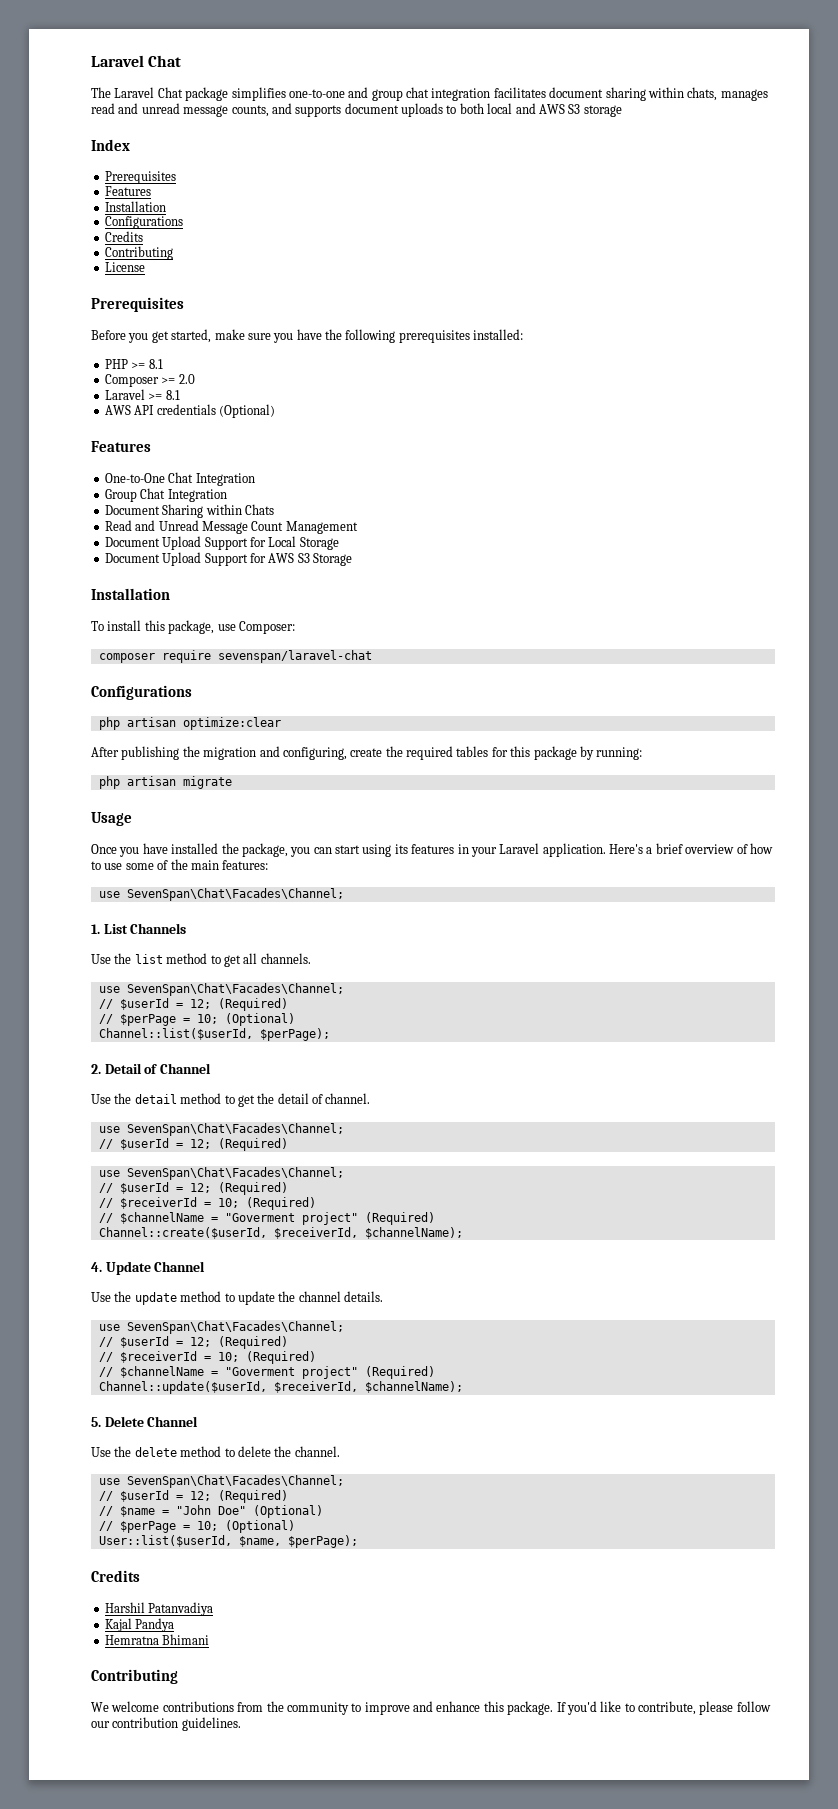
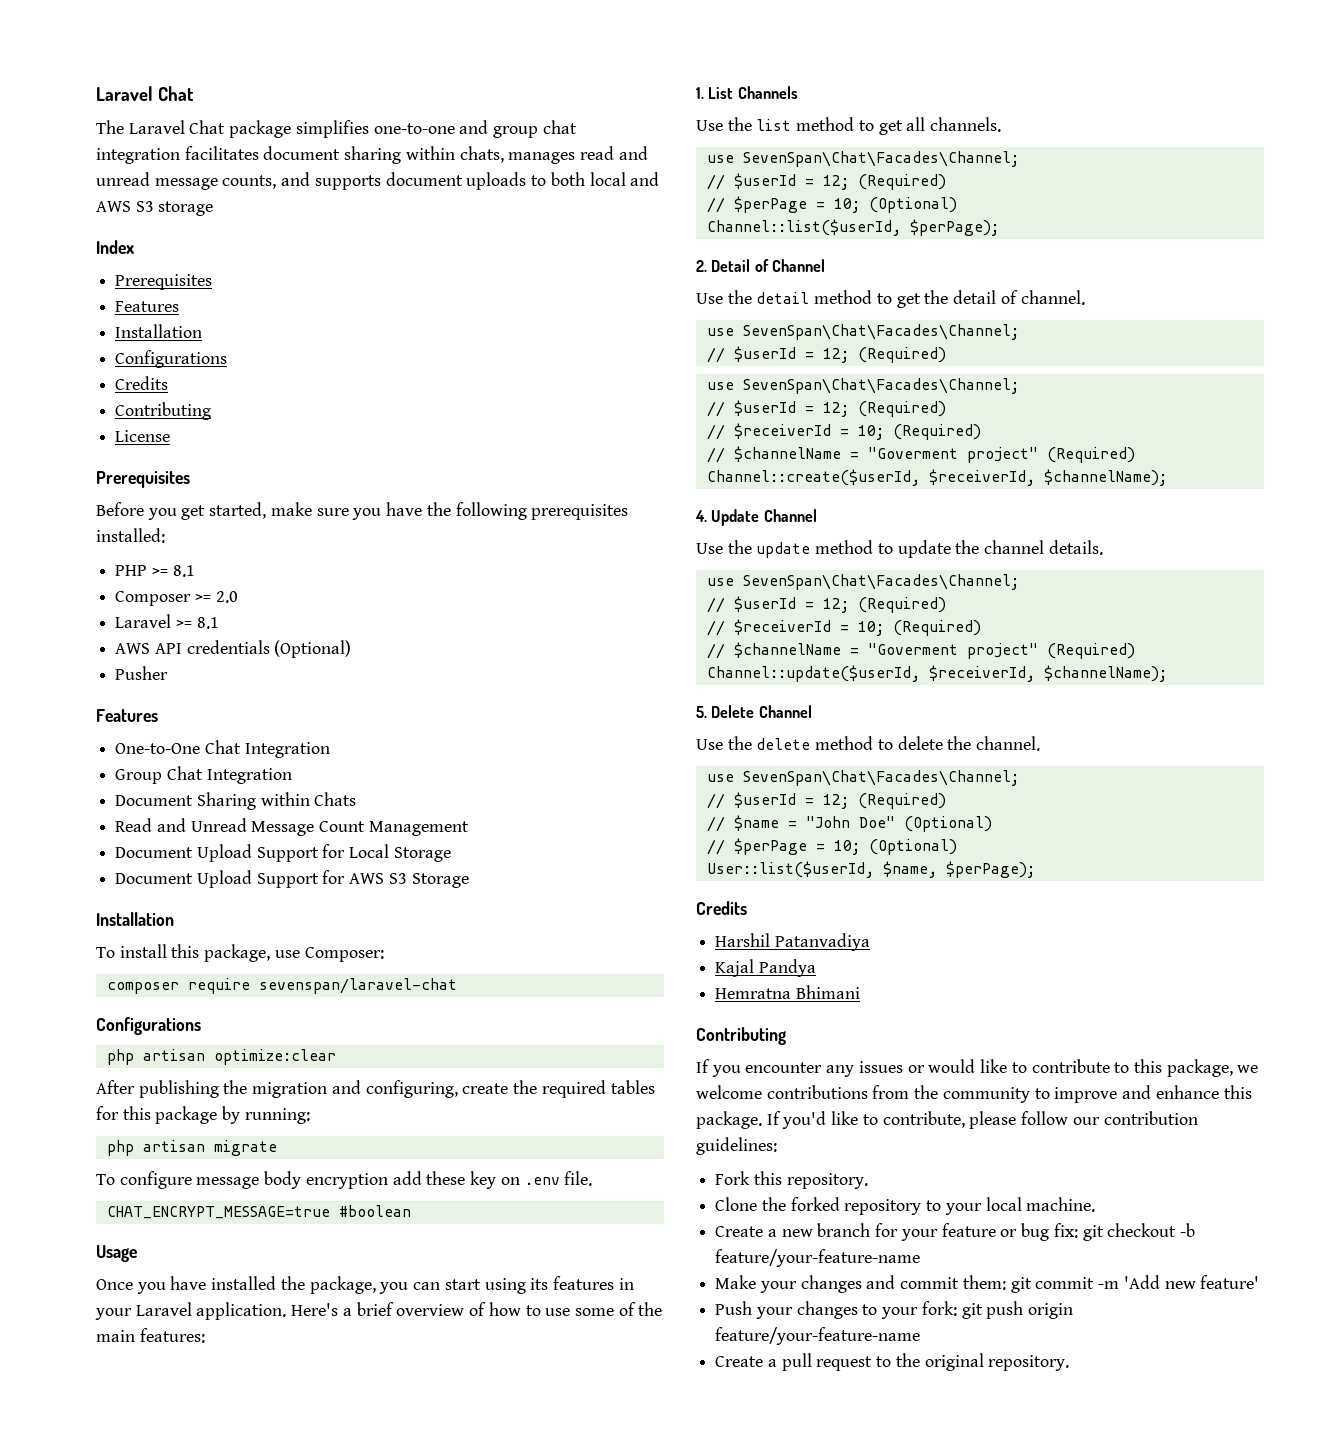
+ Pusher
+ To configure message body encryption add these key on .env file.
+ CHAT_ENCRYPT_MESSAGE=true #boolean
  Here's a brief overview of how to use some of the main features:
- use SevenSpan\Chat\Facades\Channel;
- We welcome contributions from the community to improve and enhance this package.
+ If you encounter any issues or would like to contribute to this package, we welcome contributions from the community to improve and enhance this package.
- If you'd like to contribute, please follow our contribution guidelines.
+ If you'd like to contribute, please follow our contribution guidelines:
+ Fork this repository.
+ Clone the forked repository to your local machine.
+ Create a new branch for your feature or bug fix: git checkout -b feature/your-feature-name
+ Make your changes and commit them: git commit -m 'Add new feature'
+ Push your changes to your fork: git push origin feature/your-feature-name
+ Create a pull request to the original repository.

